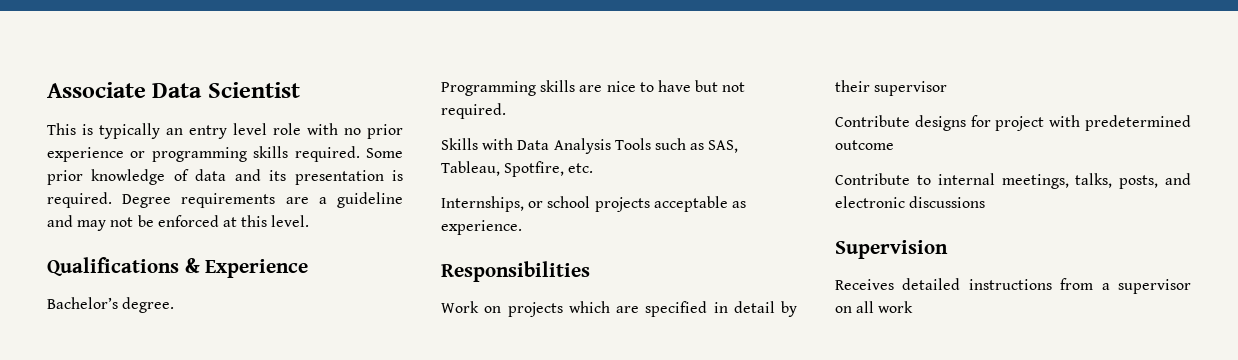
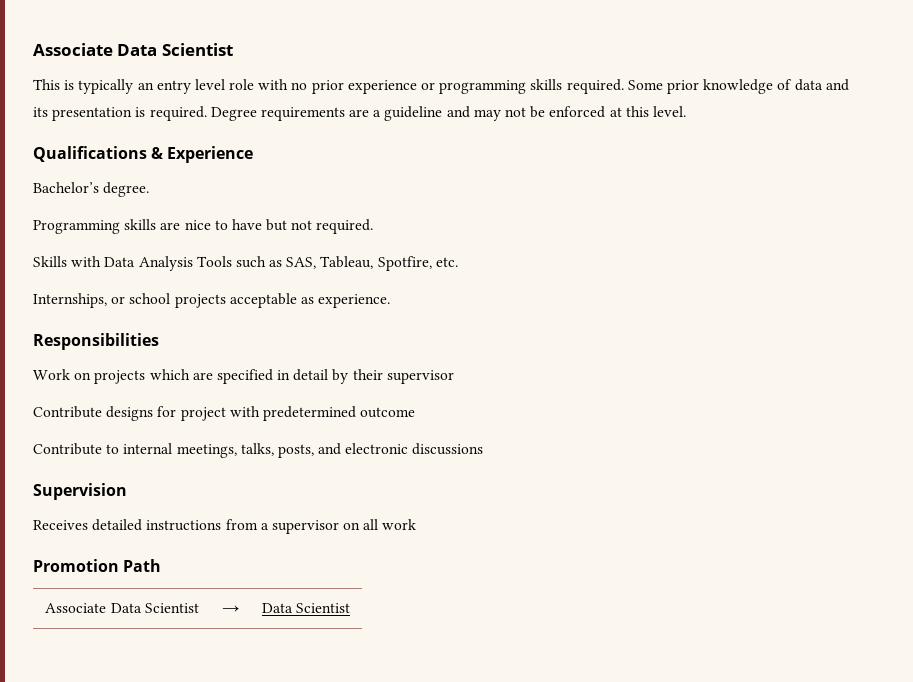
+ Promotion Path
+ Associate Data Scientist | → | Data Scientist

